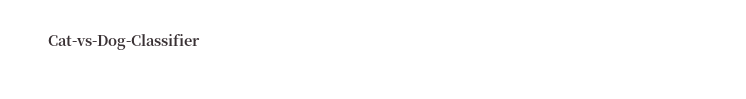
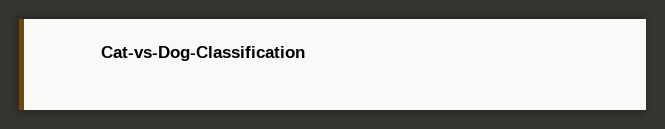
- Cat-vs-Dog-Classifier
+ Cat-vs-Dog-Classification

